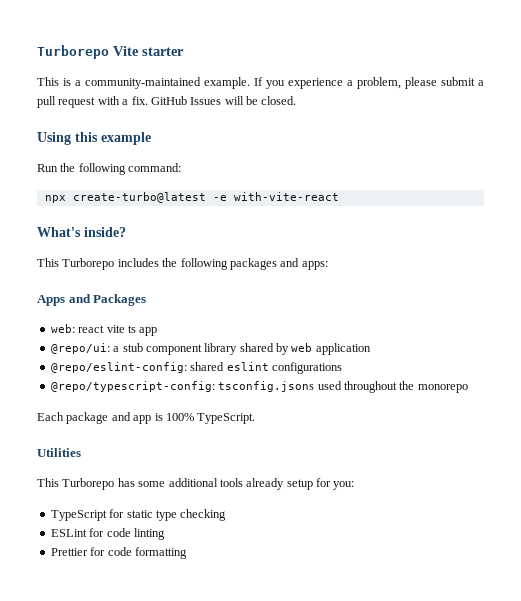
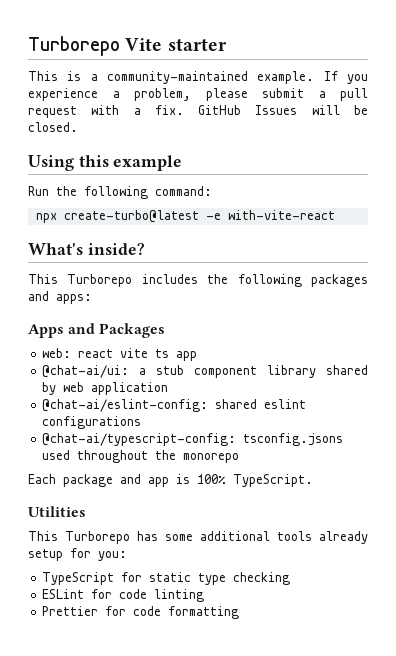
- @repo/ui: a stub component library shared by web application
+ @chat-ai/ui: a stub component library shared by web application
- @repo/eslint-config: shared eslint configurations
+ @chat-ai/eslint-config: shared eslint configurations
- @repo/typescript-config: tsconfig.jsons used throughout the monorepo
+ @chat-ai/typescript-config: tsconfig.jsons used throughout the monorepo

